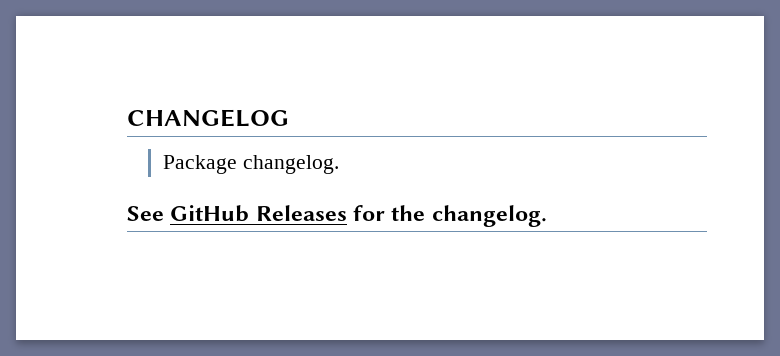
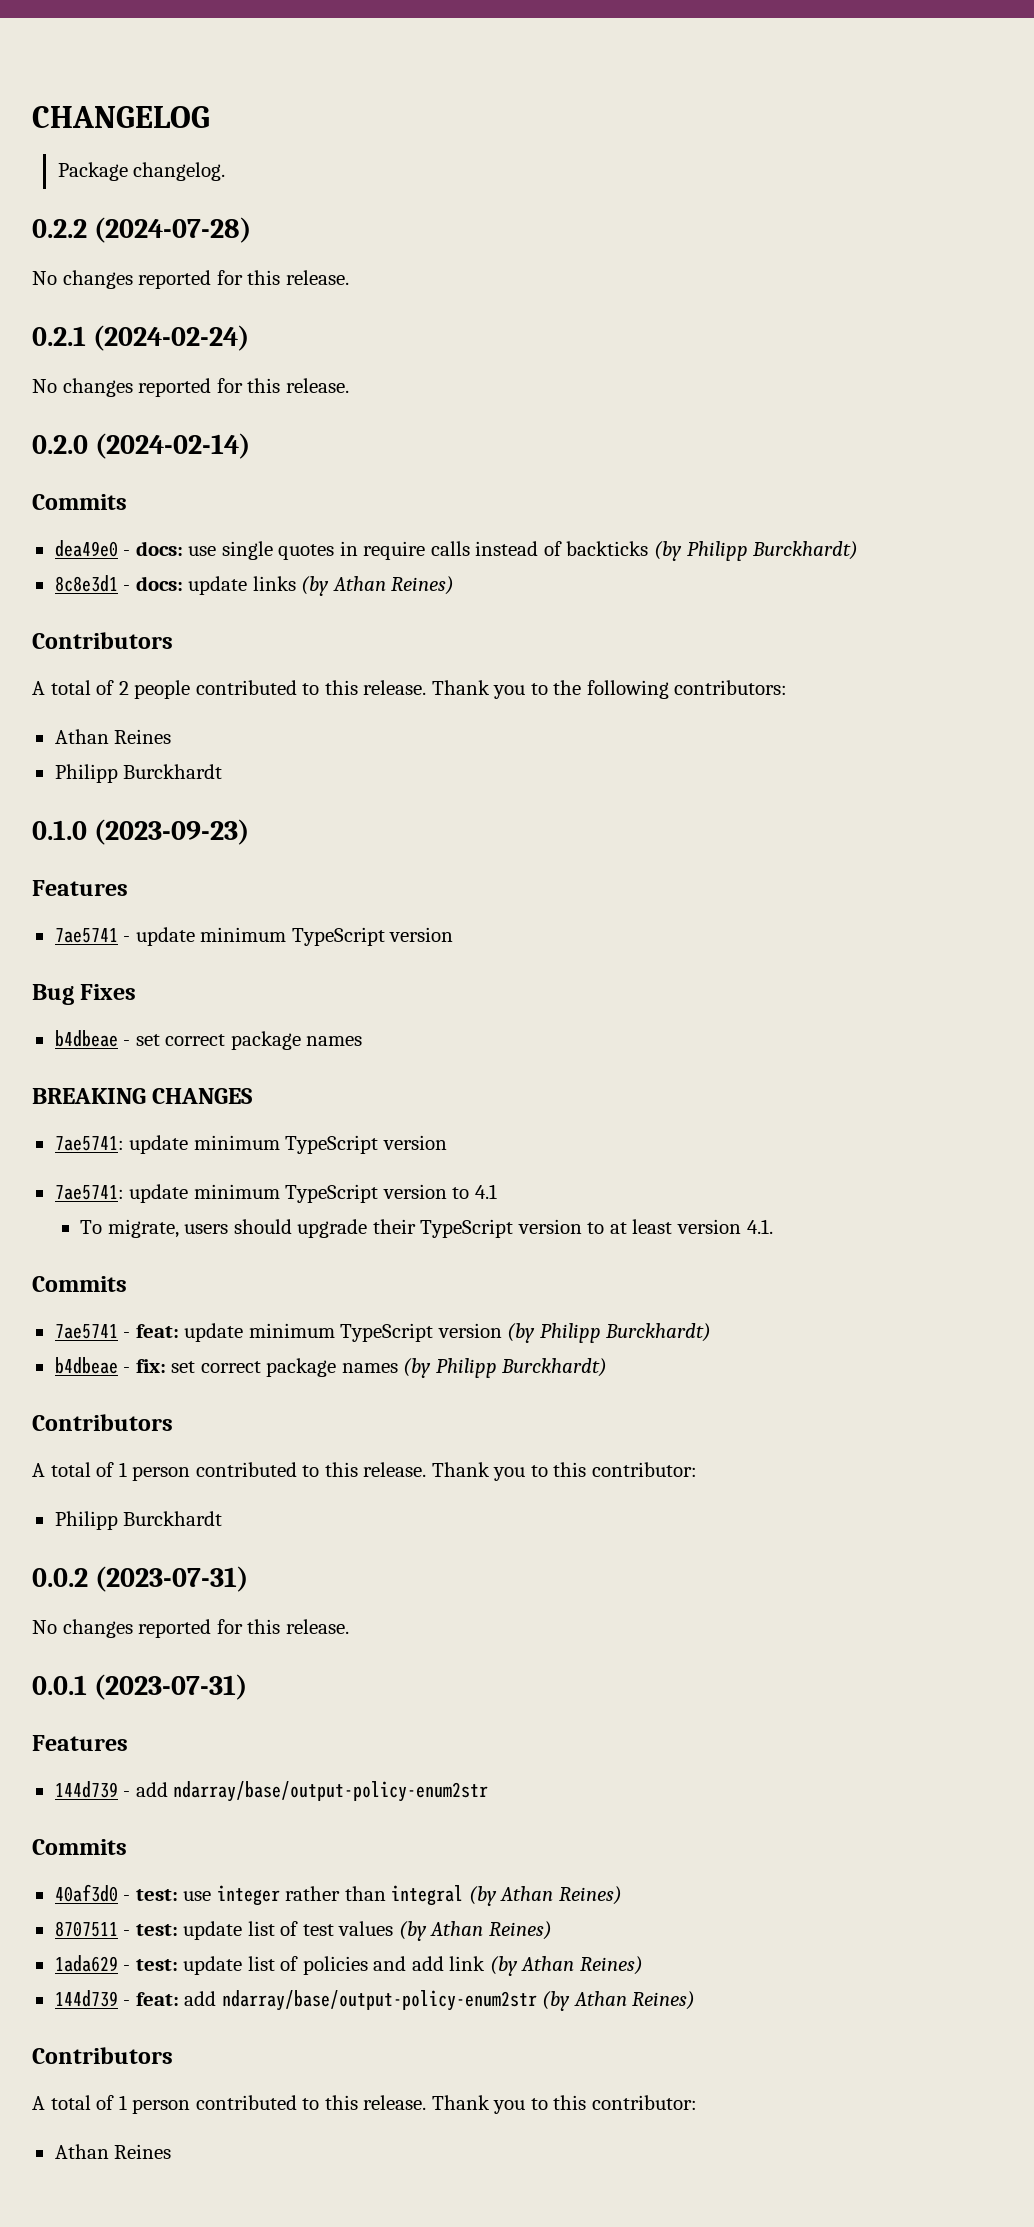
- See GitHub Releases for the changelog.
+ 0.2.2 (2024-07-28)
+ No changes reported for this release.
+ 0.2.1 (2024-02-24)
+ No changes reported for this release.
+ 0.2.0 (2024-02-14)
+ Commits
+ dea49e0 - docs: use single quotes in require calls instead of backticks (by Philipp Burckhardt)
+ 8c8e3d1 - docs: update links (by Athan Reines)
+ Contributors
+ A total of 2 people contributed to this release. Thank you to the following contributors:
+ Athan Reines
+ Philipp Burckhardt
+ 0.1.0 (2023-09-23)
+ Features
+ 7ae5741 - update minimum TypeScript version
+ Bug Fixes
+ b4dbeae - set correct package names
+ BREAKING CHANGES
+ 7ae5741: update minimum TypeScript version
+ 7ae5741: update minimum TypeScript version to 4.1
+ To migrate, users should upgrade their TypeScript version to at least version 4.1.
+ Commits
+ 7ae5741 - feat: update minimum TypeScript version (by Philipp Burckhardt)
+ b4dbeae - fix: set correct package names (by Philipp Burckhardt)
+ Contributors
+ A total of 1 person contributed to this release. Thank you to this contributor:
+ Philipp Burckhardt
+ 0.0.2 (2023-07-31)
+ No changes reported for this release.
+ 0.0.1 (2023-07-31)
+ Features
+ 144d739 - add ndarray/base/output-policy-enum2str
+ Commits
+ 40af3d0 - test: use integer rather than integral (by Athan Reines)
+ 8707511 - test: update list of test values (by Athan Reines)
+ 1ada629 - test: update list of policies and add link (by Athan Reines)
+ 144d739 - feat: add ndarray/base/output-policy-enum2str (by Athan Reines)
+ Contributors
+ A total of 1 person contributed to this release. Thank you to this contributor:
+ Athan Reines

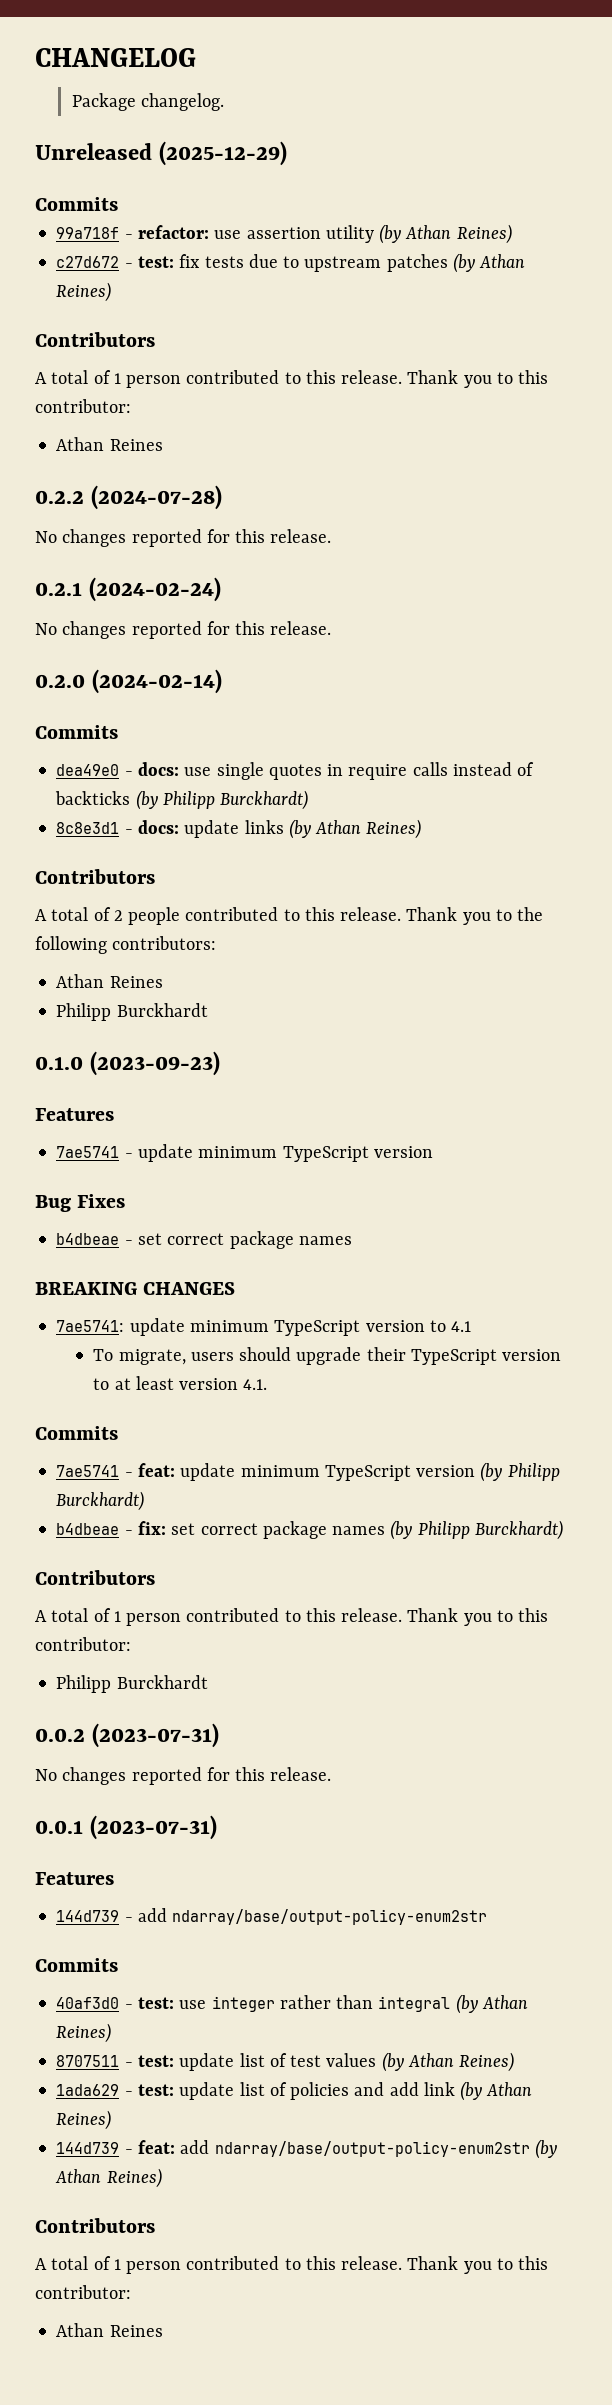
+ Unreleased (2025-12-29)
+ Commits
+ 99a718f - refactor: use assertion utility (by Athan Reines)
+ c27d672 - test: fix tests due to upstream patches (by Athan Reines)
+ Contributors
+ A total of 1 person contributed to this release. Thank you to this contributor:
+ Athan Reines
  BREAKING CHANGES
- 7ae5741: update minimum TypeScript version

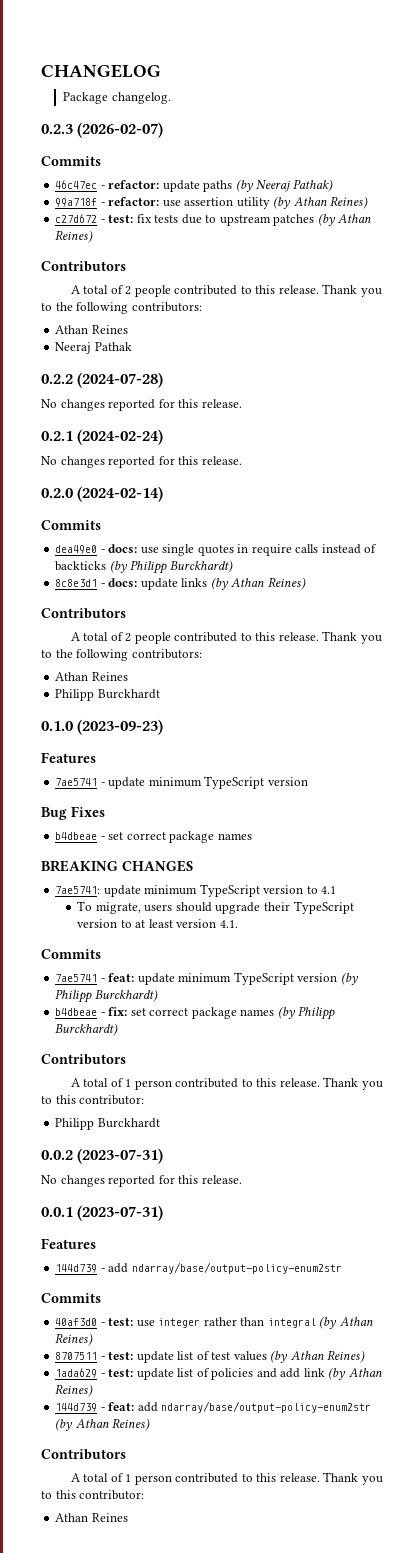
- Unreleased (2025-12-29)
+ 0.2.3 (2026-02-07)
  Commits
+ 46c47ec - refactor: update paths (by Neeraj Pathak)
  c27d672 - test: fix tests due to upstream patches (by Athan Reines)
  Contributors
- A total of 1 person contributed to this release. Thank you to this contributor:
+ A total of 2 people contributed to this release. Thank you to the following contributors:
  Athan Reines
+ Neeraj Pathak

